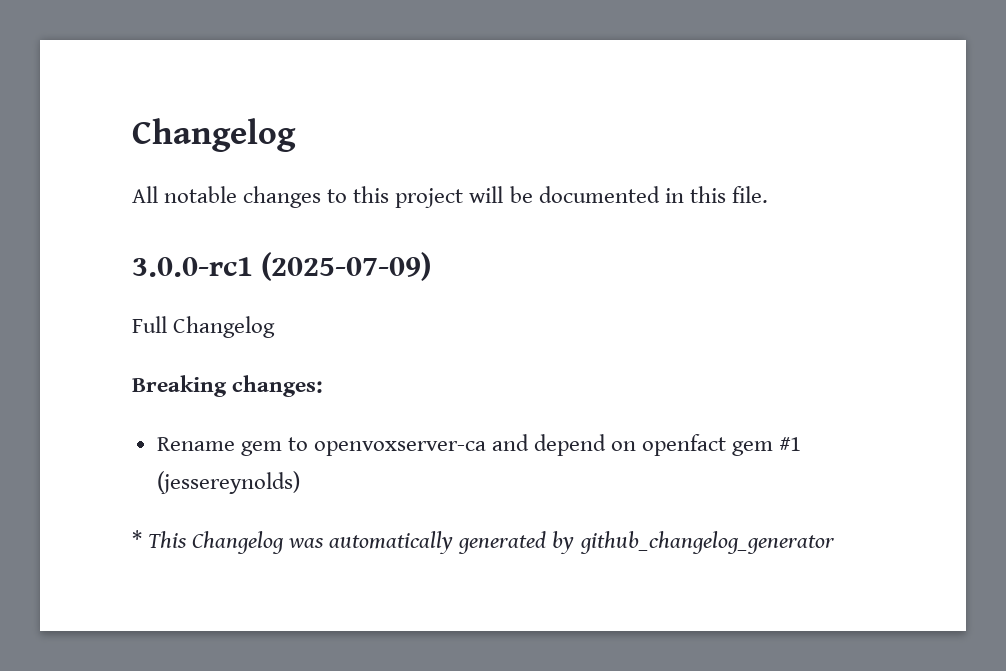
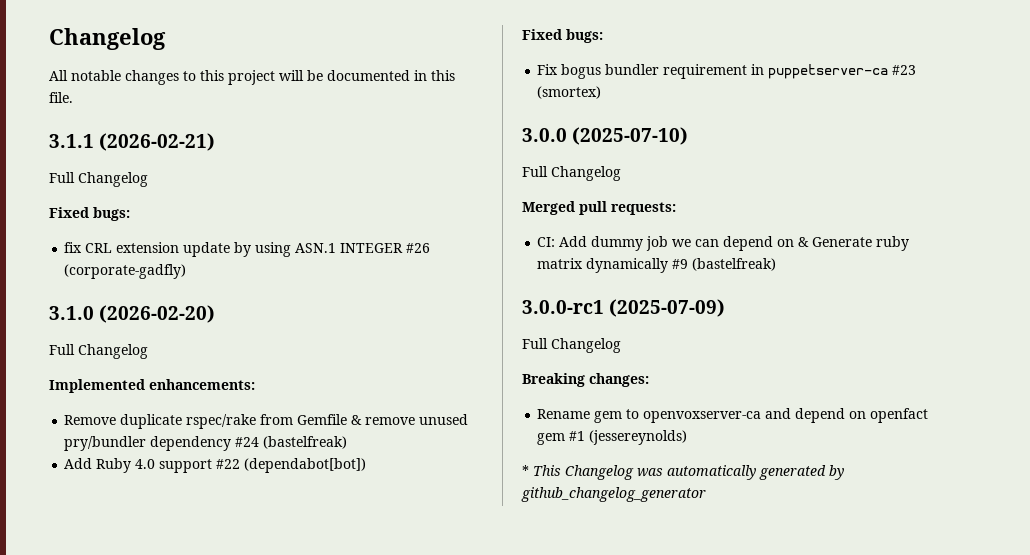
+ 3.1.1 (2026-02-21)
+ Full Changelog
+ Fixed bugs:
+ fix CRL extension update by using ASN.1 INTEGER #26 (corporate-gadfly)
+ 3.1.0 (2026-02-20)
+ Full Changelog
+ Implemented enhancements:
+ Remove duplicate rspec/rake from Gemfile & remove unused pry/bundler dependency #24 (bastelfreak)
+ Add Ruby 4.0 support #22 (dependabot[bot])
+ Fixed bugs:
+ Fix bogus bundler requirement in puppetserver-ca #23 (smortex)
+ 3.0.0 (2025-07-10)
+ Full Changelog
+ Merged pull requests:
+ CI: Add dummy job we can depend on & Generate ruby matrix dynamically #9 (bastelfreak)

